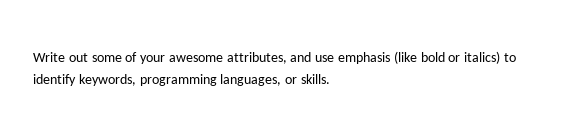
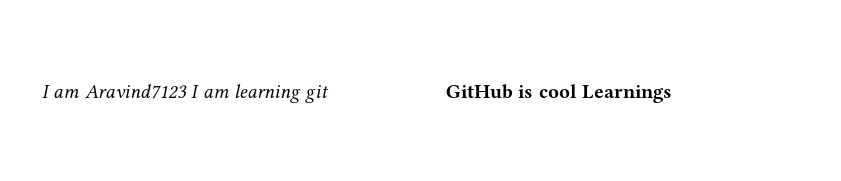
- Write out some of your awesome attributes, and use emphasis (like bold or italics) to identify keywords, programming languages, or skills.
+ I am Aravind7123 I am learning git
+ GitHub is cool Learnings

